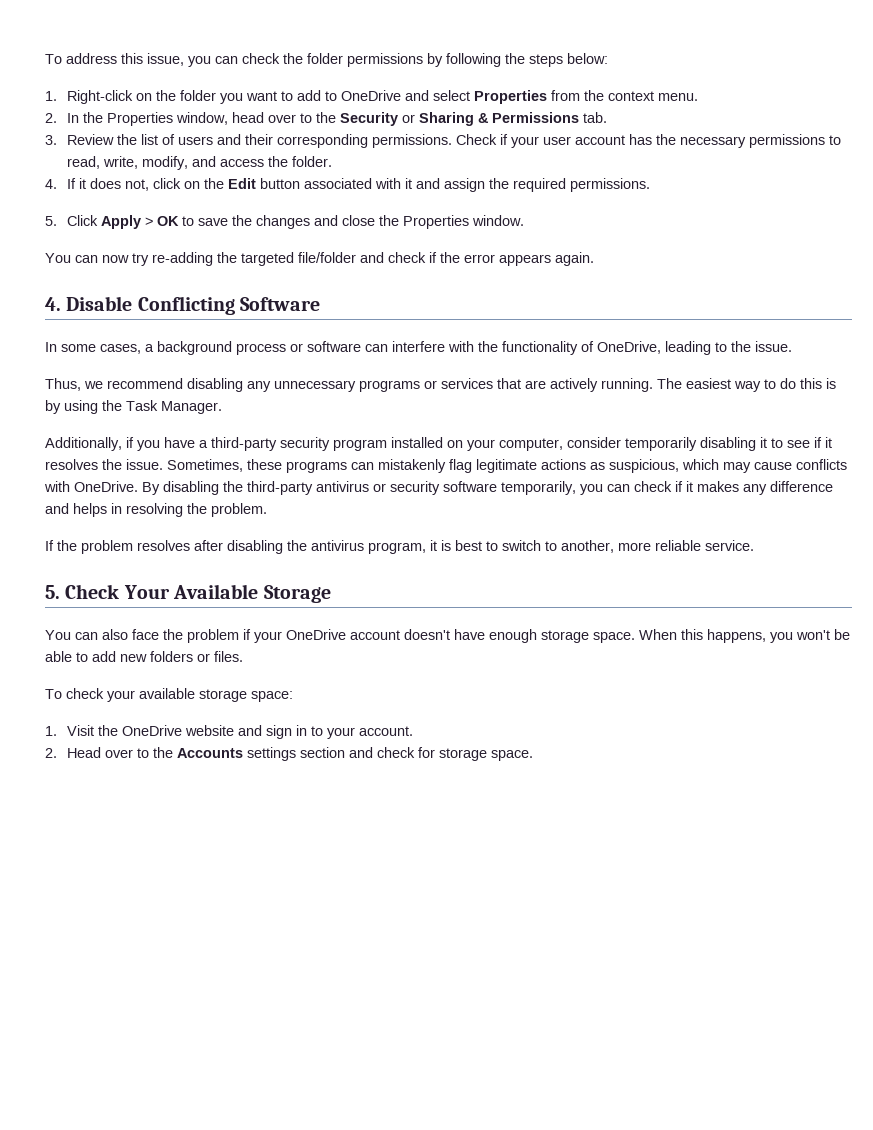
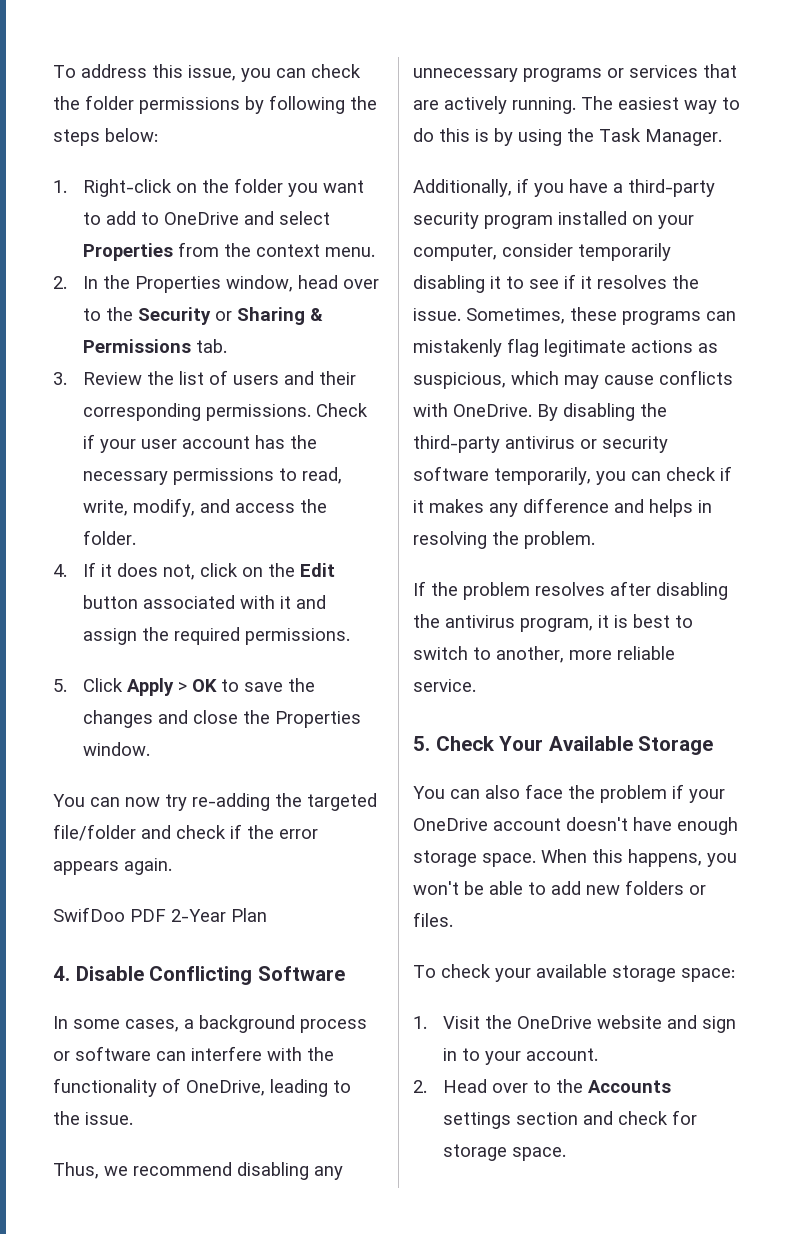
+ SwifDoo PDF 2-Year Plan

